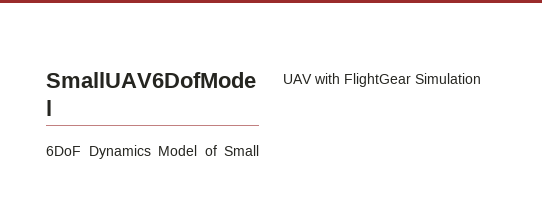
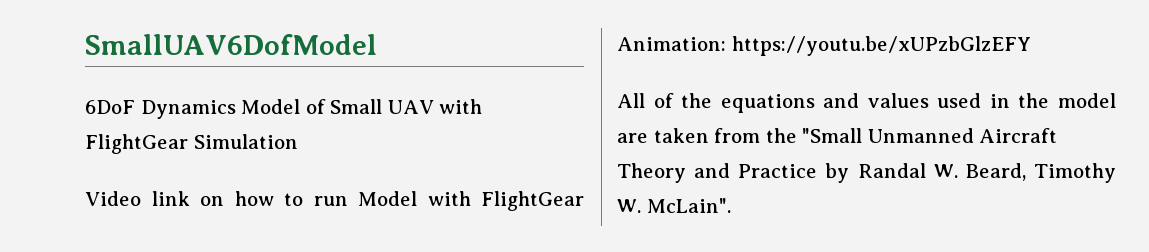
+ Video link on how to run Model with FlightGear Animation: https://youtu.be/xUPzbGlzEFY
+ All of the equations and values used in the model are taken from the "Small Unmanned Aircraft Theory and Practice by Randal W. Beard, Timothy W. McLain".

